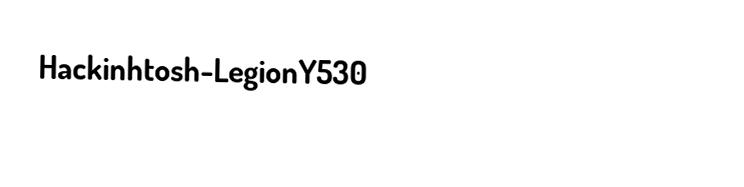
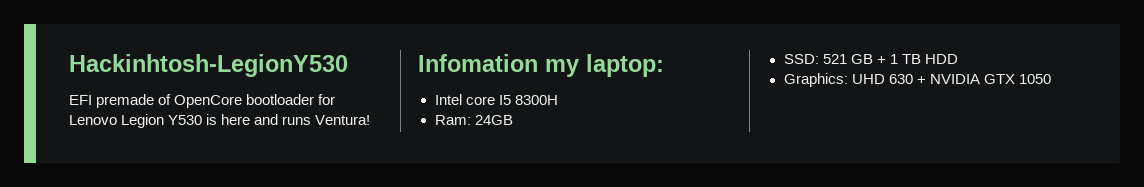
+ EFI premade of OpenCore bootloader for Lenovo Legion Y530 is here and runs Ventura!
+ Infomation my laptop:
+ Intel core I5 8300H
+ Ram: 24GB
+ SSD: 521 GB + 1 TB HDD
+ Graphics: UHD 630 + NVIDIA GTX 1050

